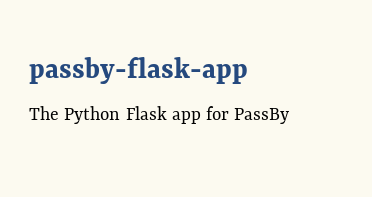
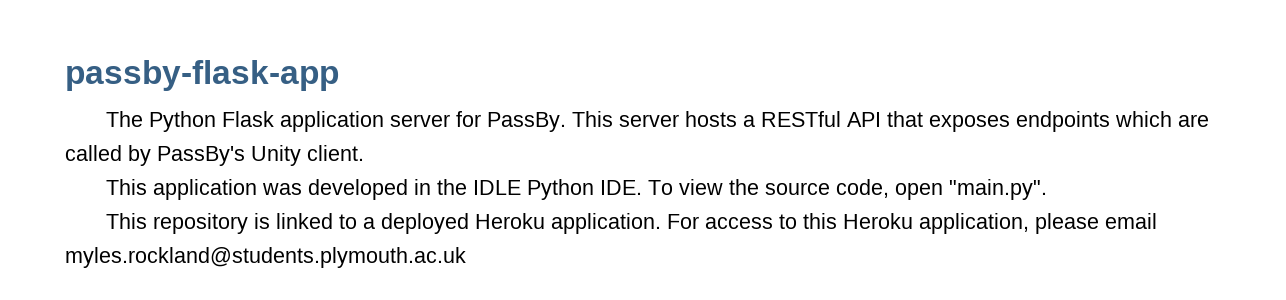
- The Python Flask app for PassBy
+ The Python Flask application server for PassBy. This server hosts a RESTful API that exposes endpoints which are called by PassBy's Unity client.
+ This application was developed in the IDLE Python IDE. To view the source code, open "main.py".
+ This repository is linked to a deployed Heroku application. For access to this Heroku application, please email myles.rockland@students.plymouth.ac.uk

